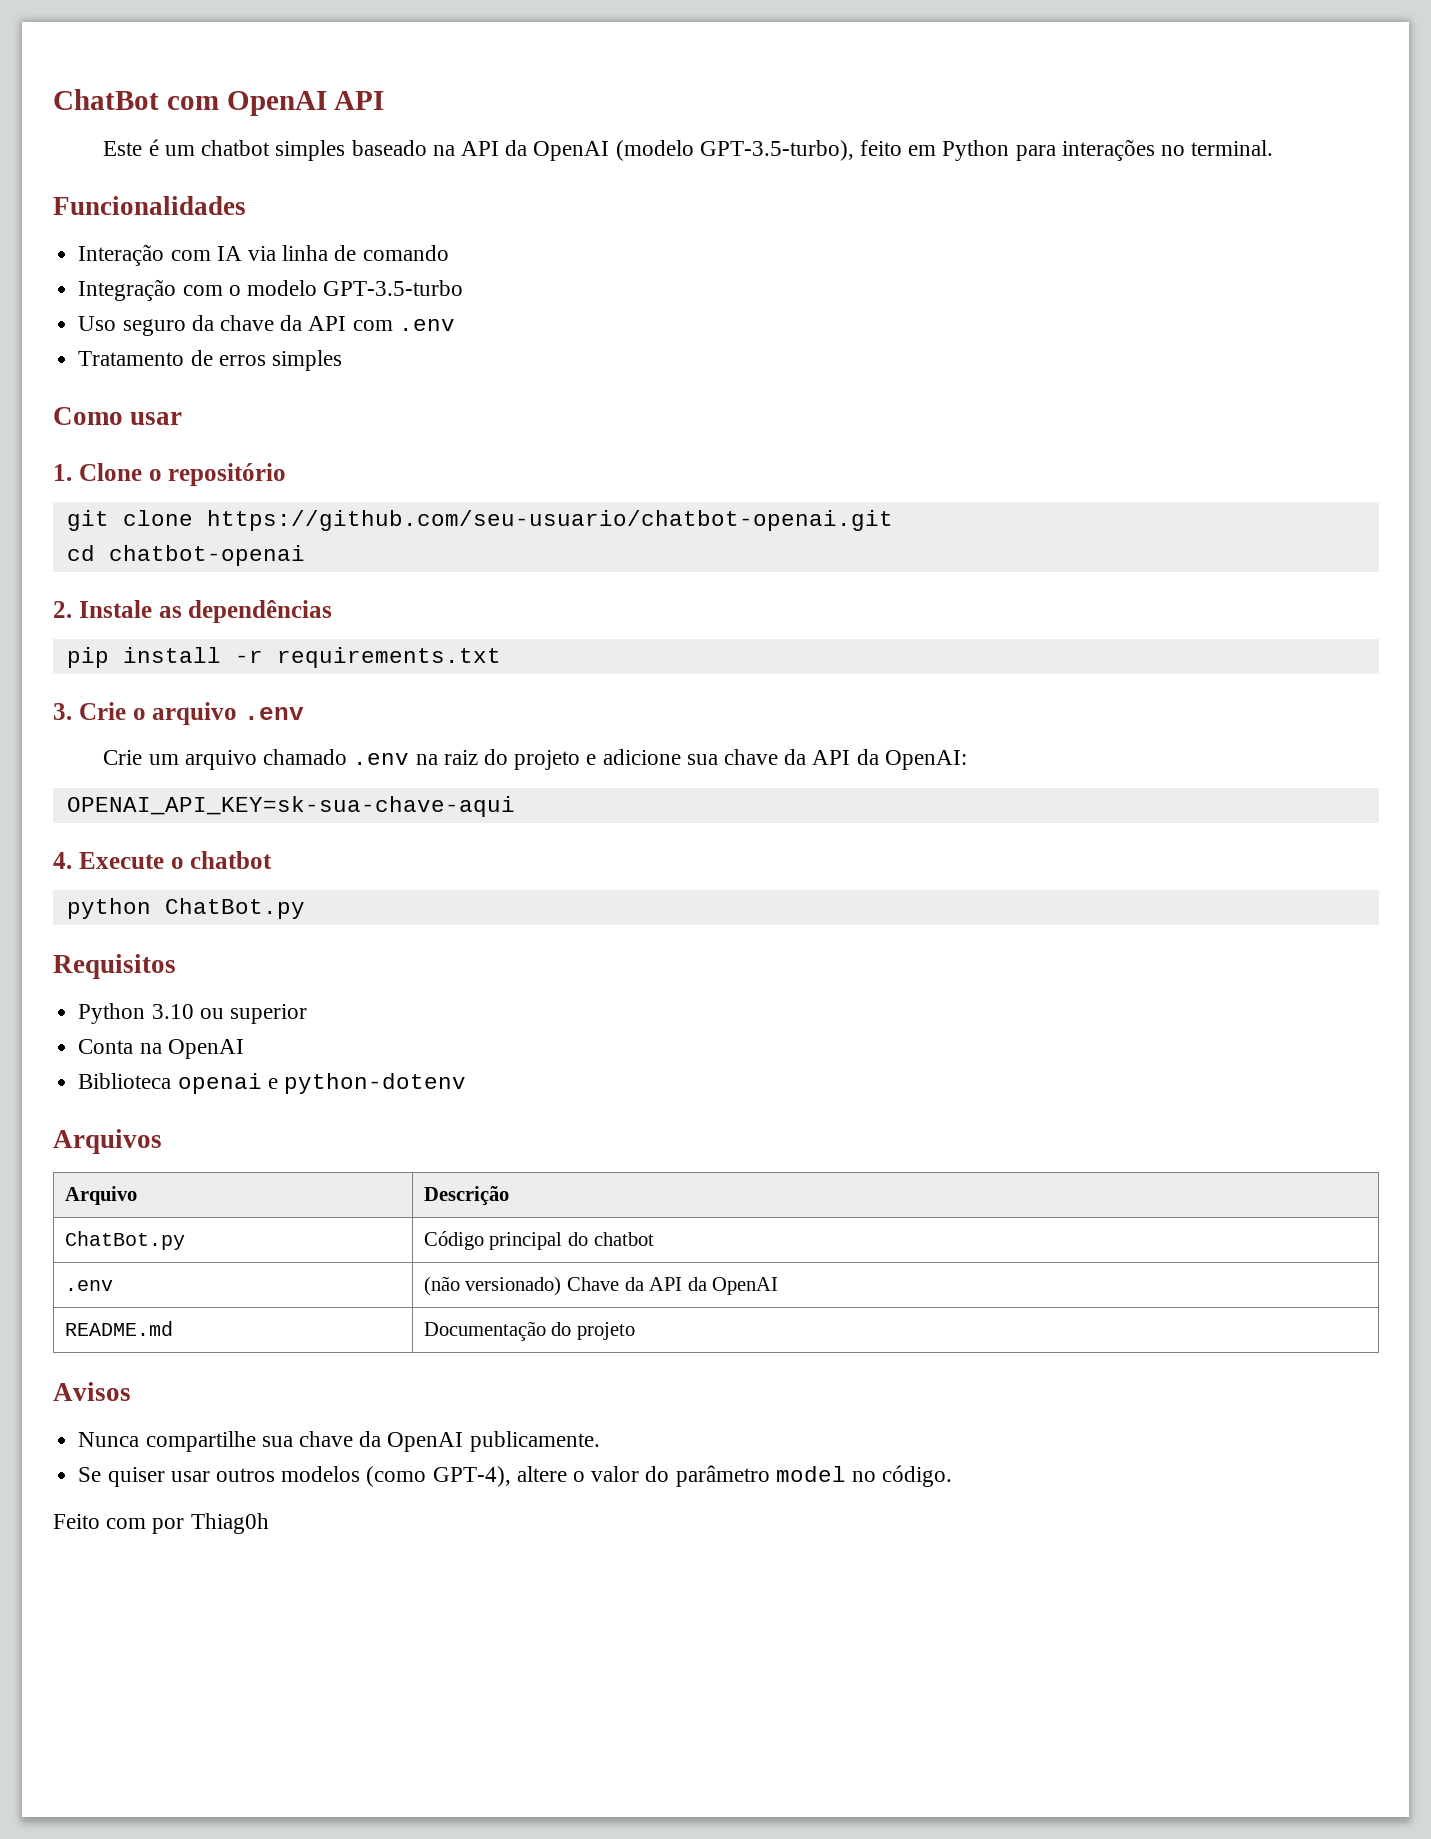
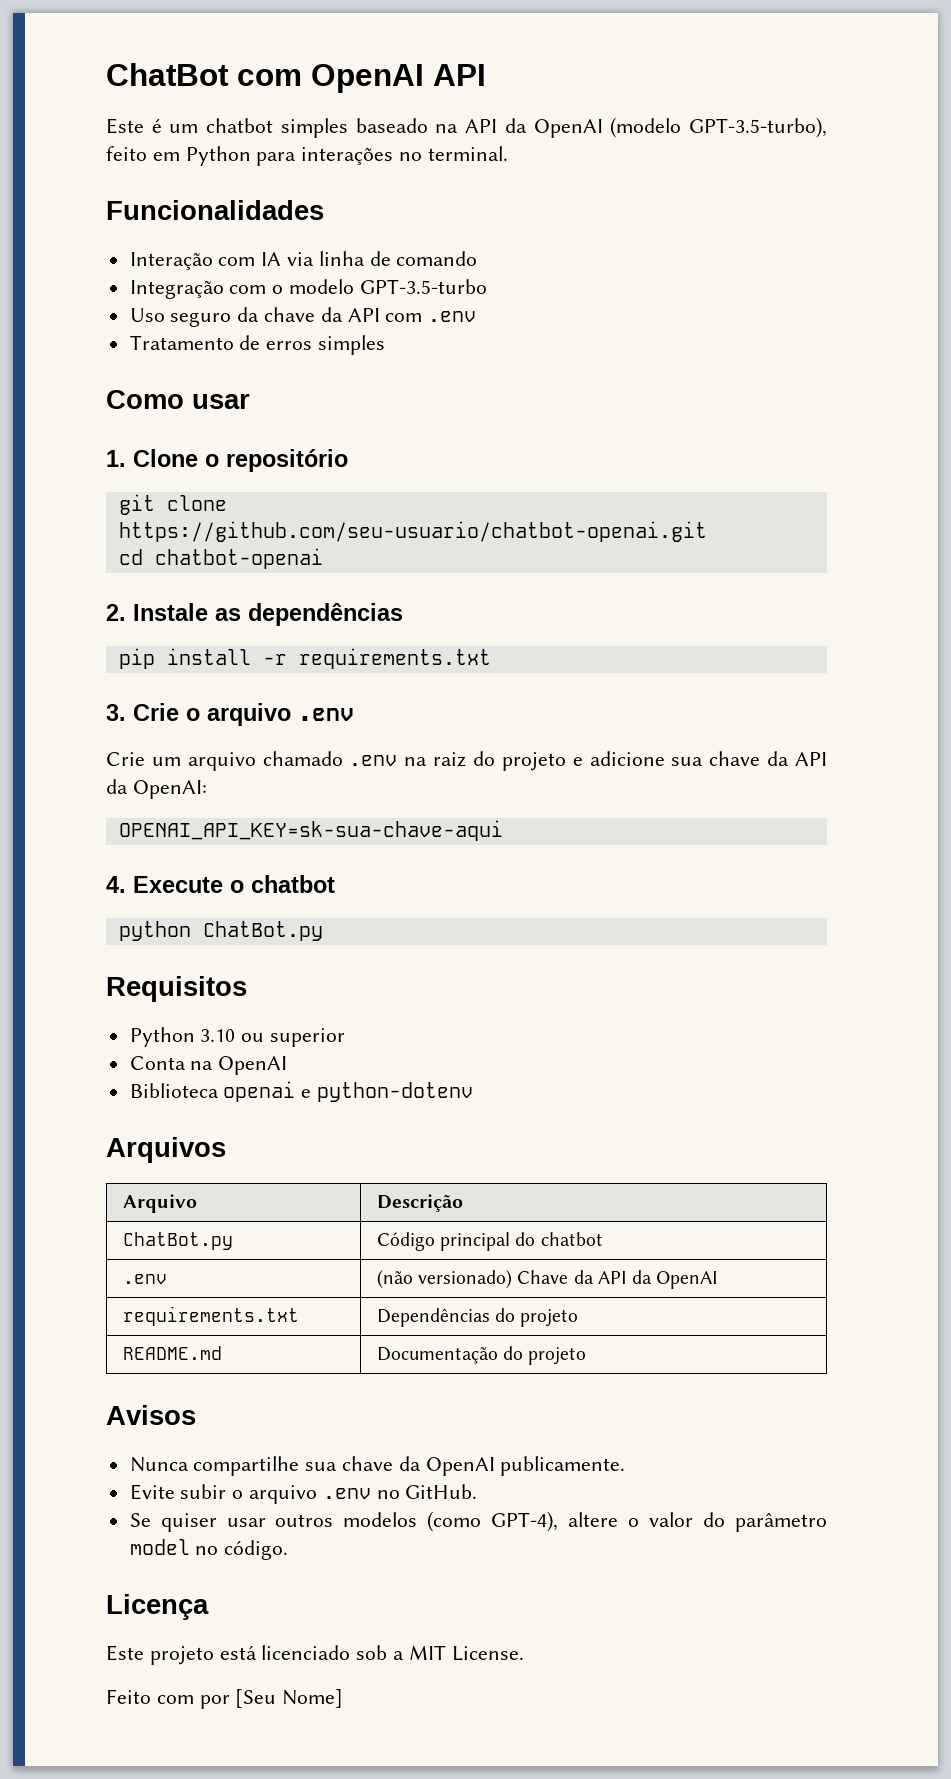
+ requirements.txt | Dependências do projeto
+ Evite subir o arquivo .env no GitHub.
+ Licença
+ Este projeto está licenciado sob a MIT License.
- Feito com por Thiag0h
+ Feito com por [Seu Nome]

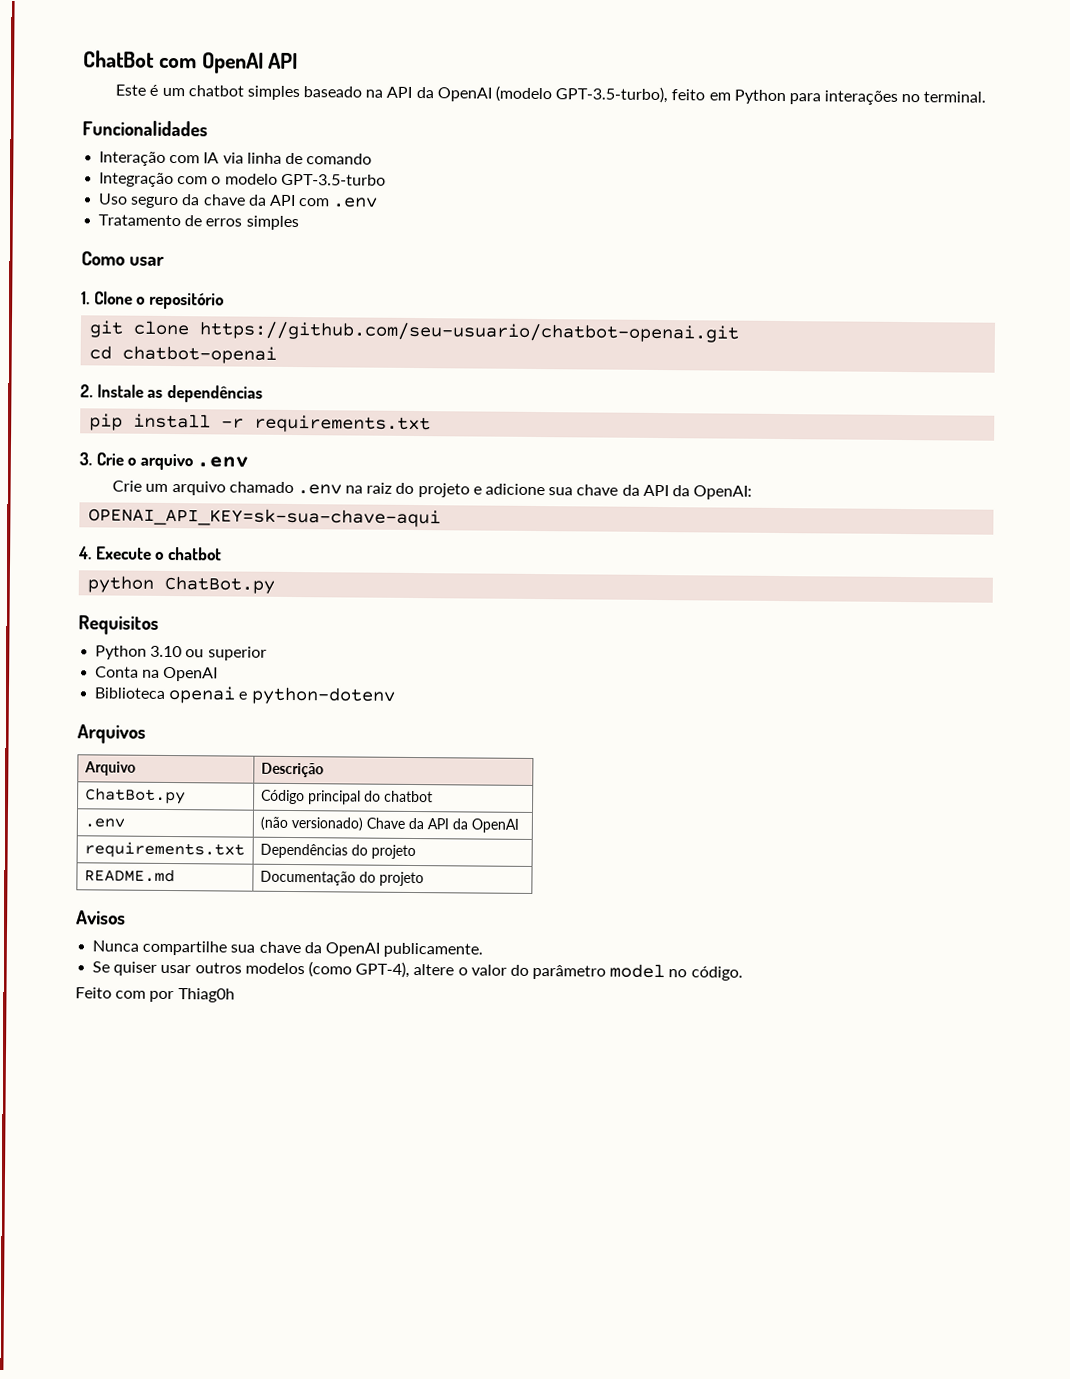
- Evite subir o arquivo .env no GitHub.
- Licença
- Este projeto está licenciado sob a MIT License.
- Feito com por [Seu Nome]
+ Feito com por Thiag0h

